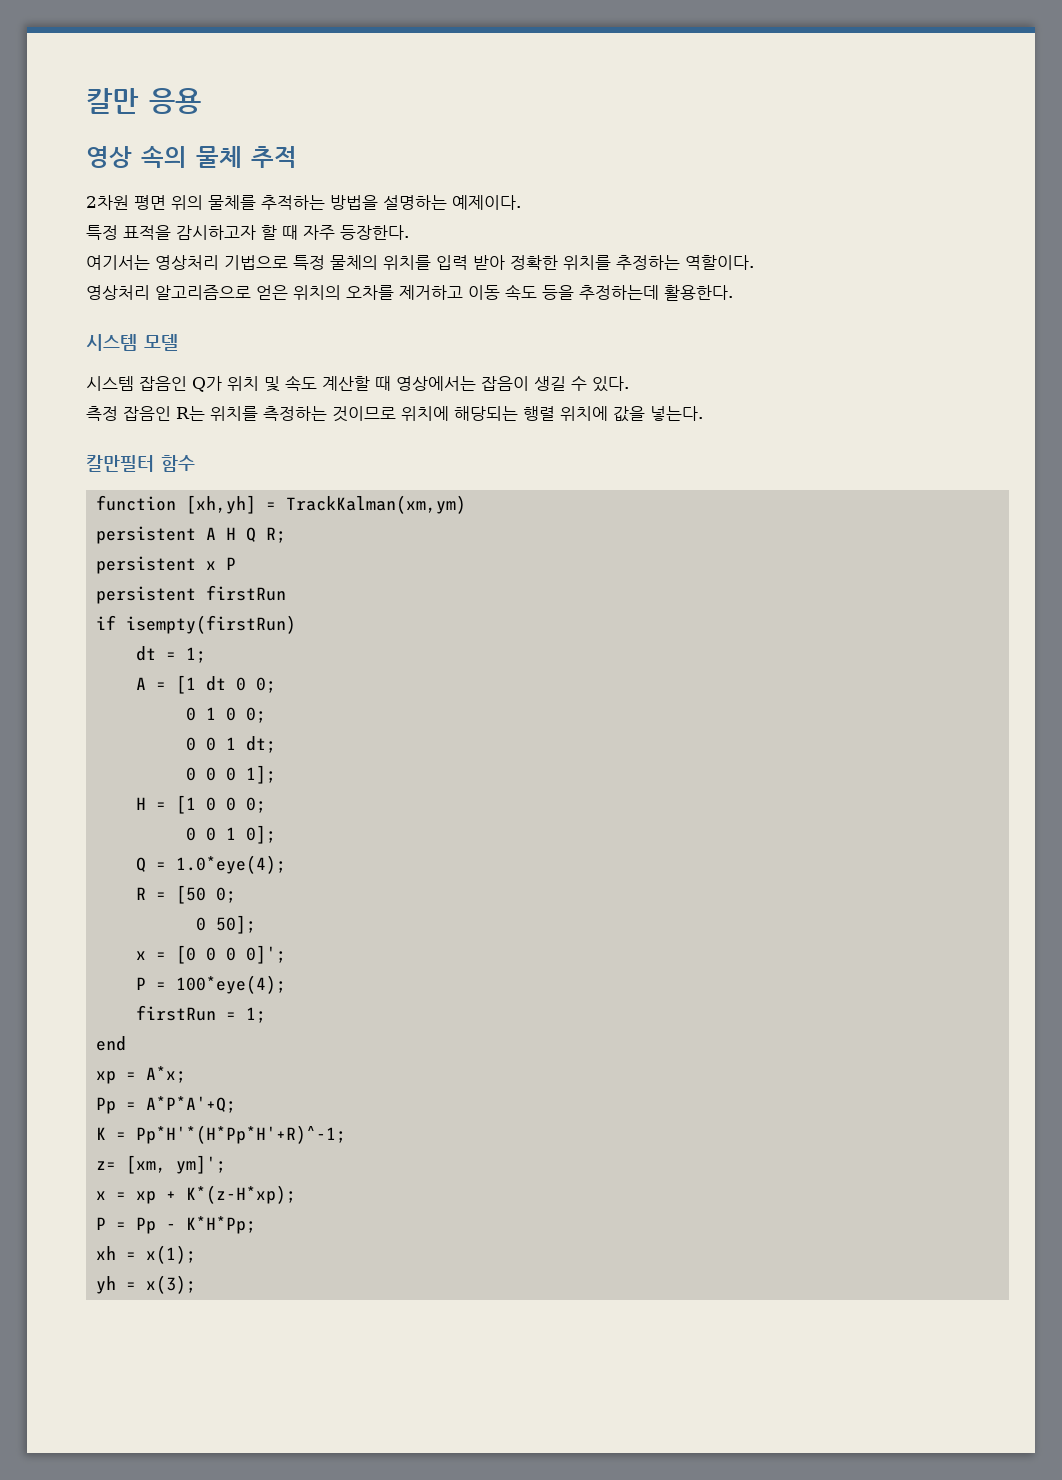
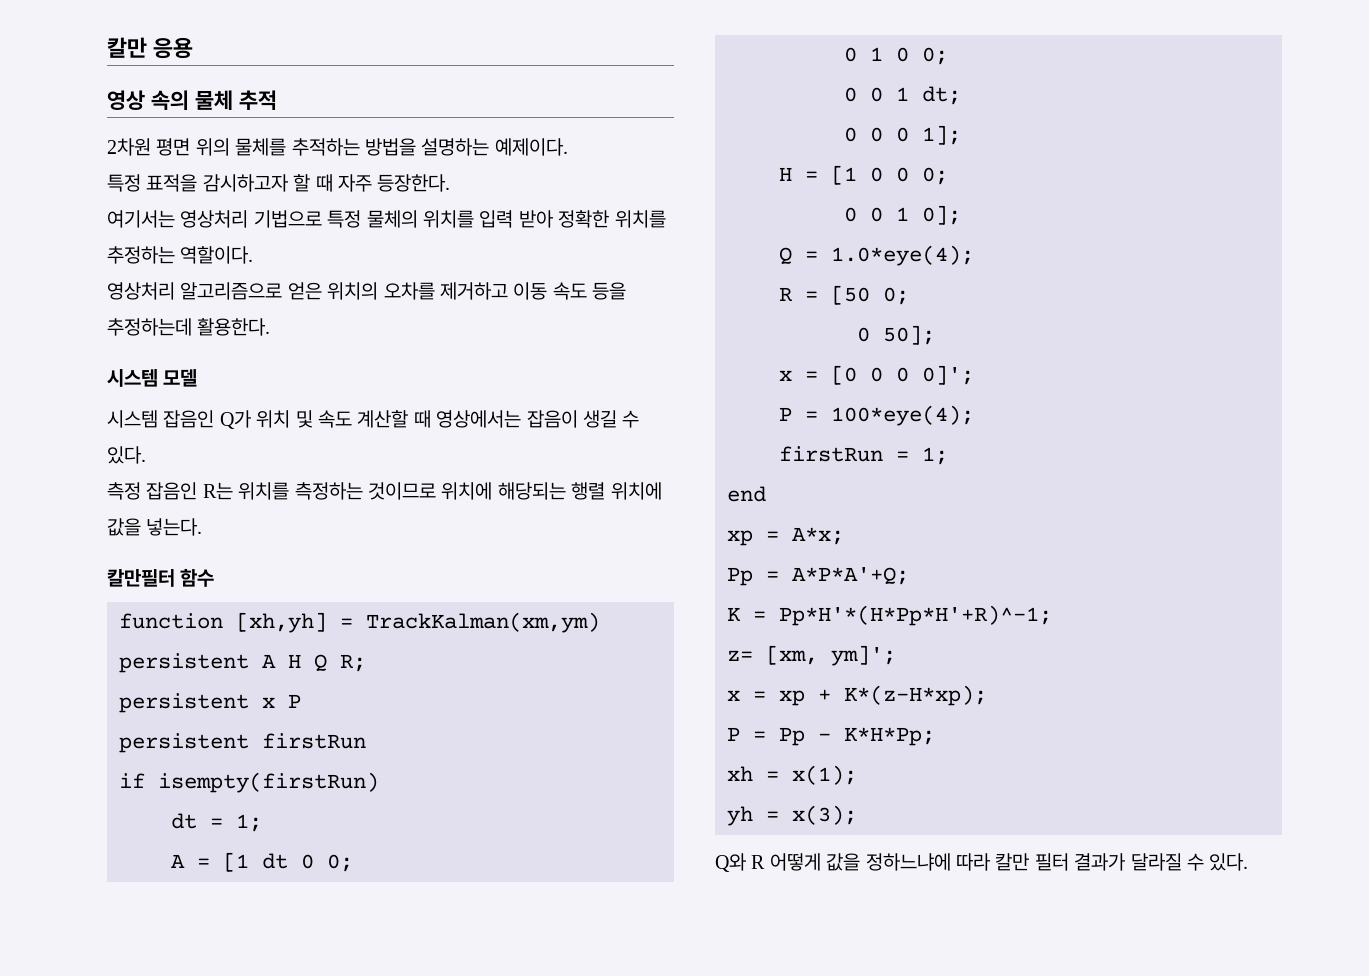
+ Q와 R 어떻게 값을 정하느냐에 따라 칼만 필터 결과가 달라질 수 있다.

